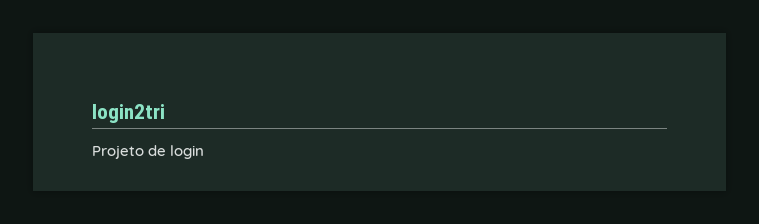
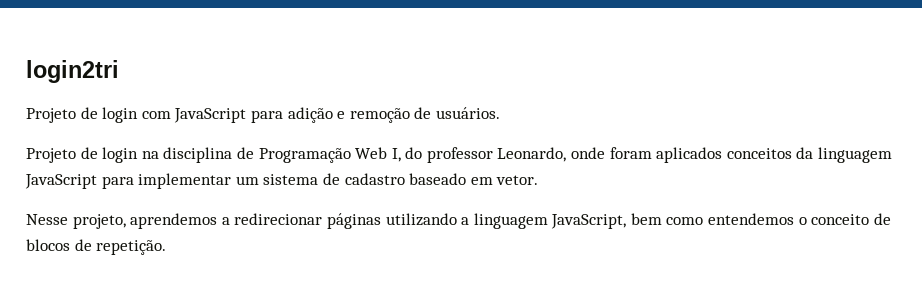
- Projeto de login
+ Projeto de login com JavaScript para adição e remoção de usuários.
+ Projeto de login na disciplina de Programação Web I, do professor Leonardo, onde foram aplicados conceitos da linguagem JavaScript para implementar um sistema de cadastro baseado em vetor.
+ Nesse projeto, aprendemos a redirecionar páginas utilizando a linguagem JavaScript, bem como entendemos o conceito de blocos de repetição.

